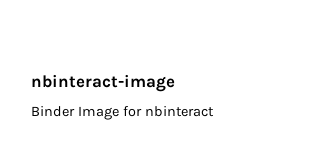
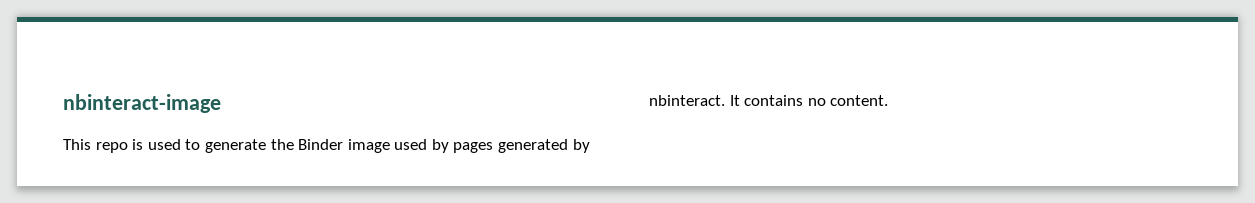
- Binder Image for nbinteract
+ This repo is used to generate the Binder image used by pages generated by nbinteract. It contains no content.

